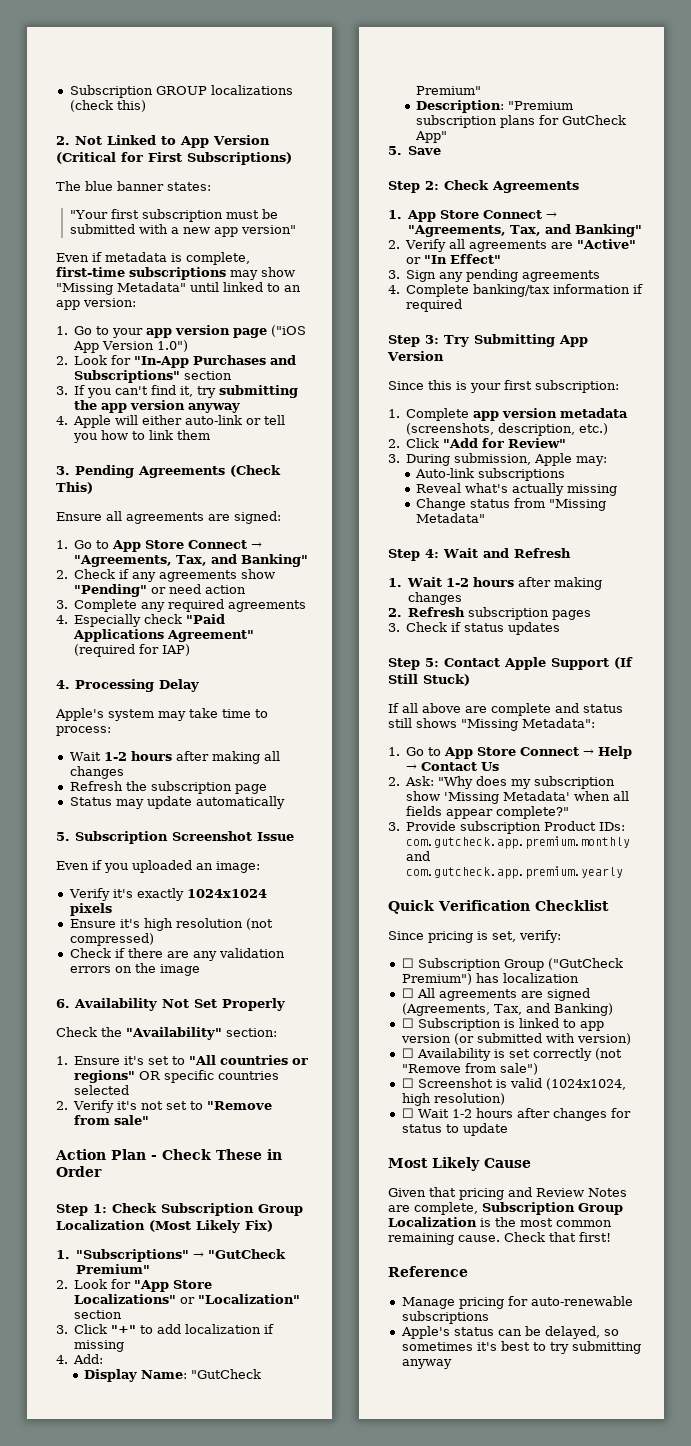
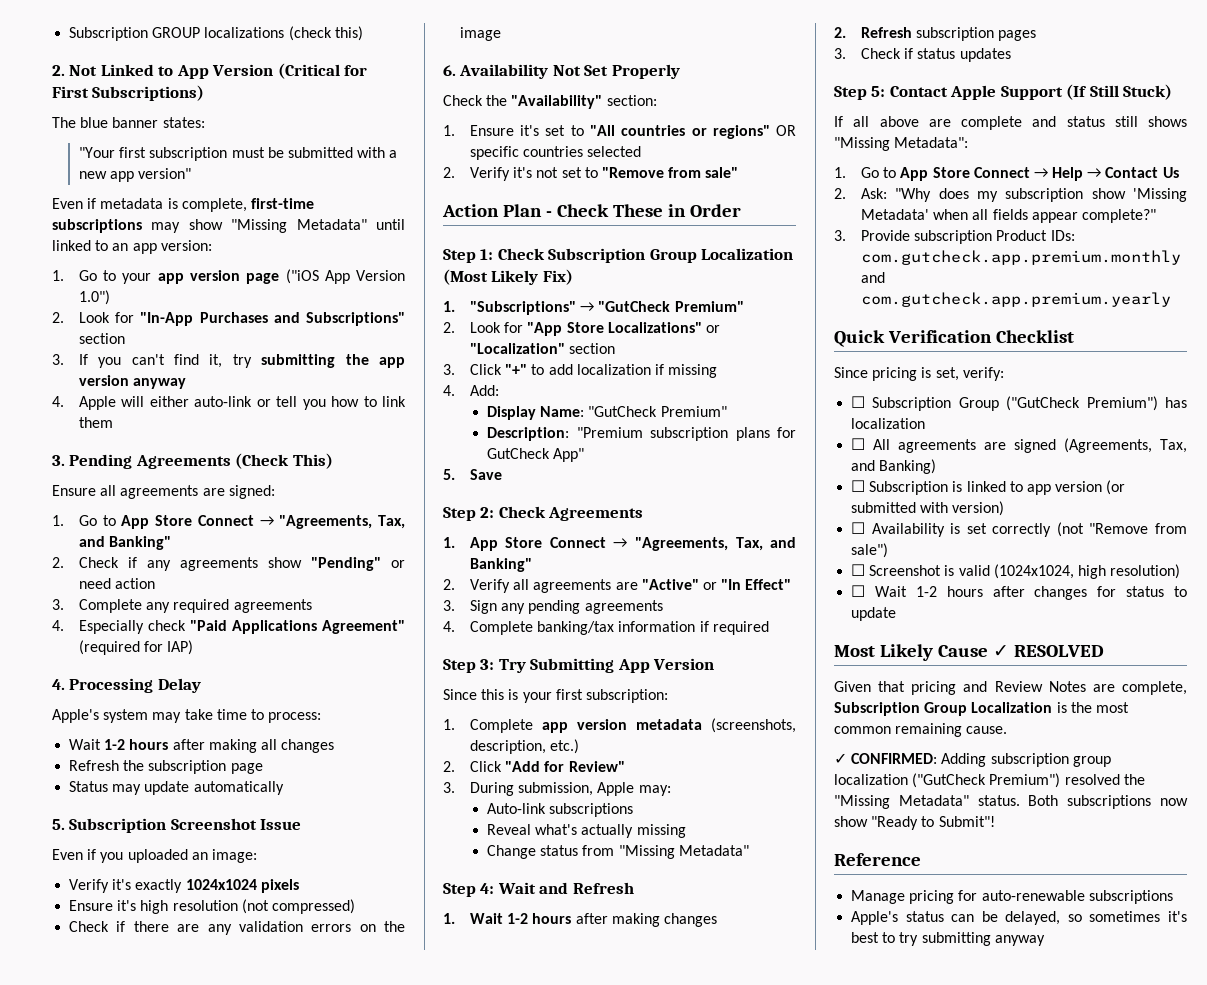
- Most Likely Cause
+ Most Likely Cause ✓ RESOLVED
- Given that pricing and Review Notes are complete, Subscription Group Localization is the most common remaining cause. Check that first!
+ Given that pricing and Review Notes are complete, Subscription Group Localization is the most common remaining cause.
+ ✓ CONFIRMED: Adding subscription group localization ("GutCheck Premium") resolved the "Missing Metadata" status. Both subscriptions now show "Ready to Submit"!

